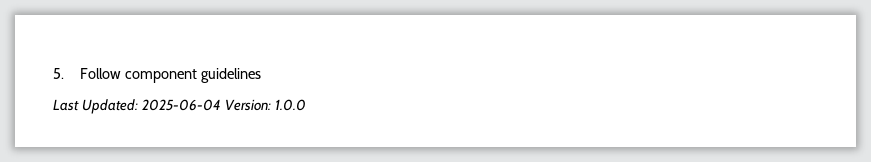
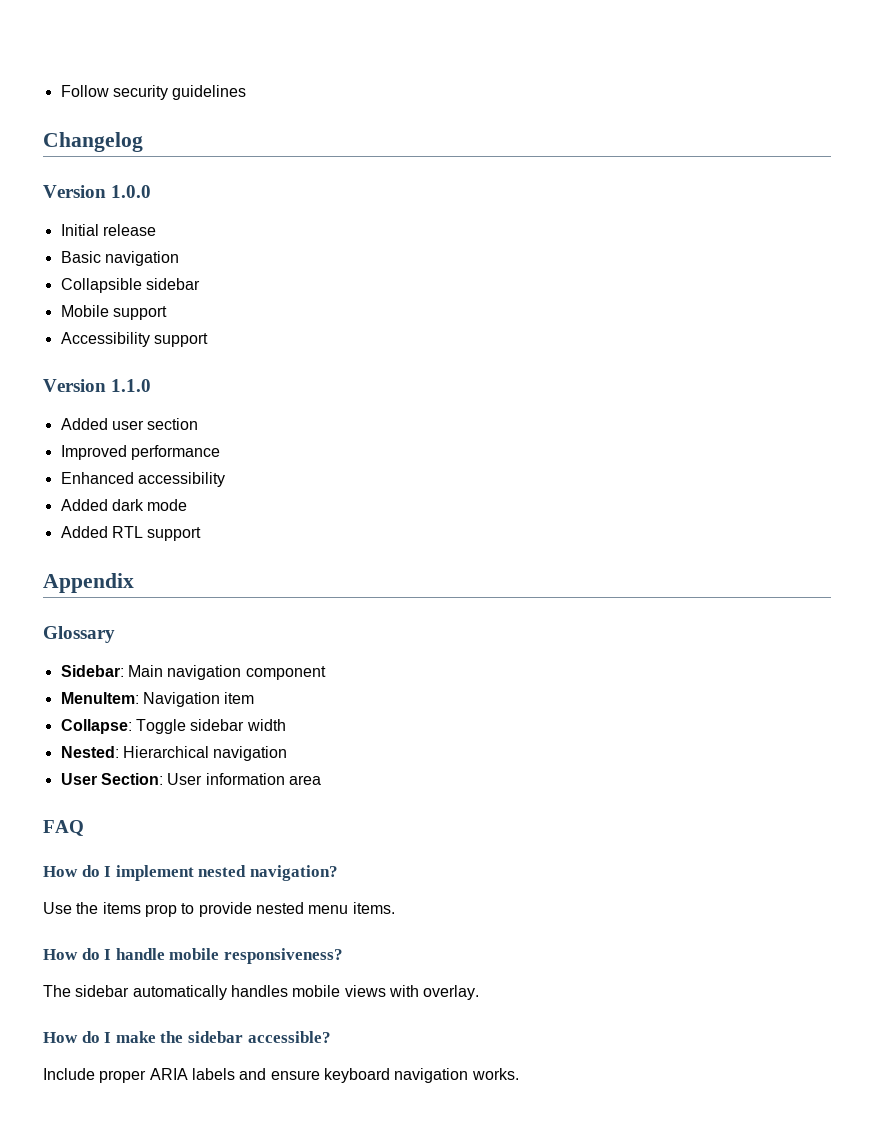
- 5. Follow component guidelines
- Last Updated: 2025-06-04 Version: 1.0.0
+ Follow security guidelines
+ Changelog
+ Version 1.0.0
+ Initial release
+ Basic navigation
+ Collapsible sidebar
+ Mobile support
+ Accessibility support
+ Version 1.1.0
+ Added user section
+ Improved performance
+ Enhanced accessibility
+ Added dark mode
+ Added RTL support
+ Appendix
+ Glossary
+ Sidebar: Main navigation component
+ MenuItem: Navigation item
+ Collapse: Toggle sidebar width
+ Nested: Hierarchical navigation
+ User Section: User information area
+ FAQ
+ How do I implement nested navigation?
+ Use the items prop to provide nested menu items.
+ How do I handle mobile responsiveness?
+ The sidebar automatically handles mobile views with overlay.
+ How do I make the sidebar accessible?
+ Include proper ARIA labels and ensure keyboard navigation works.

